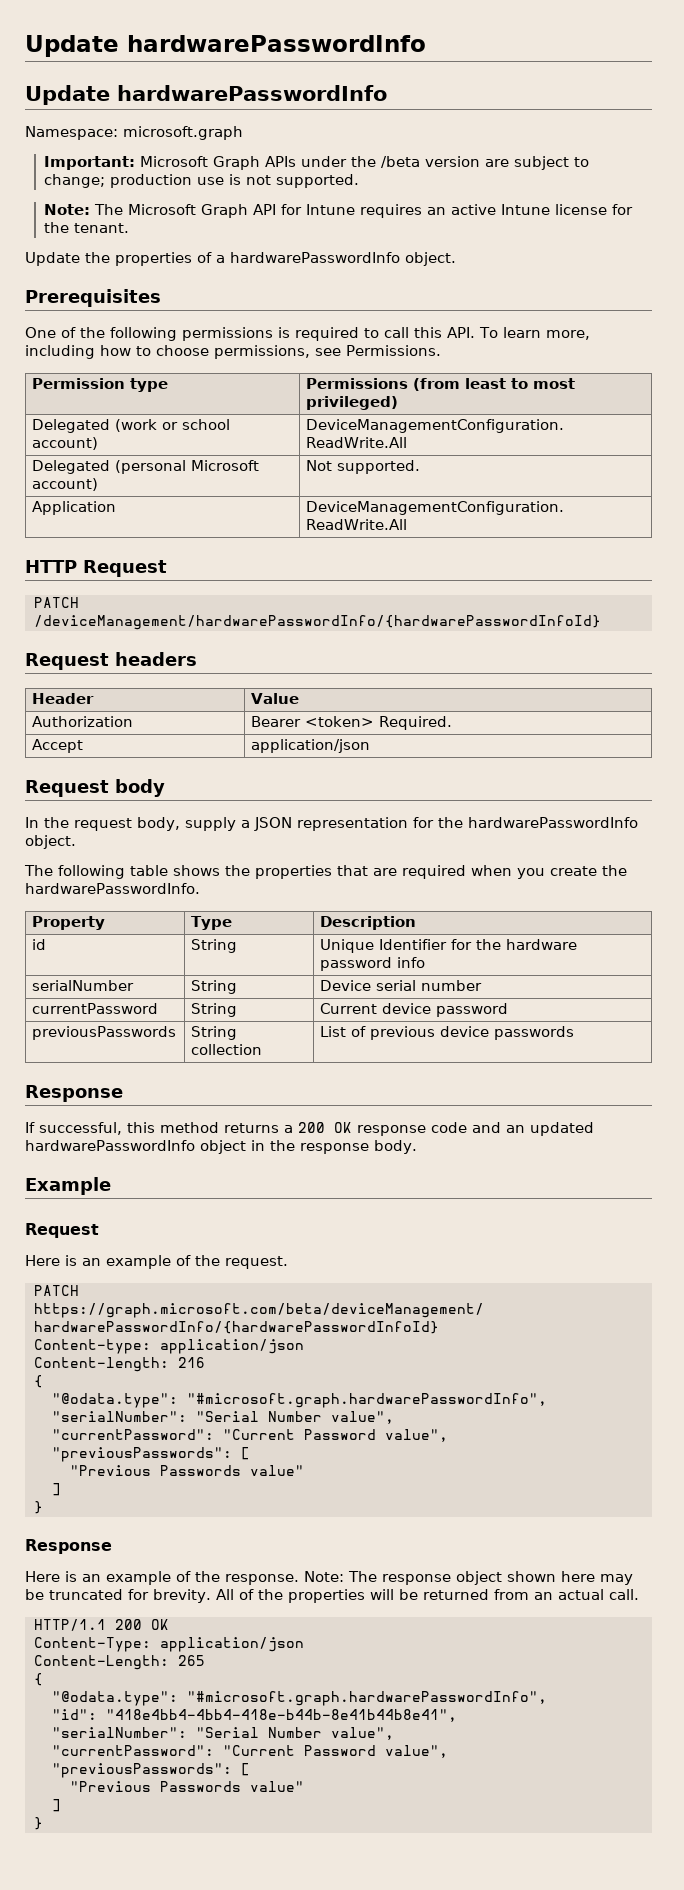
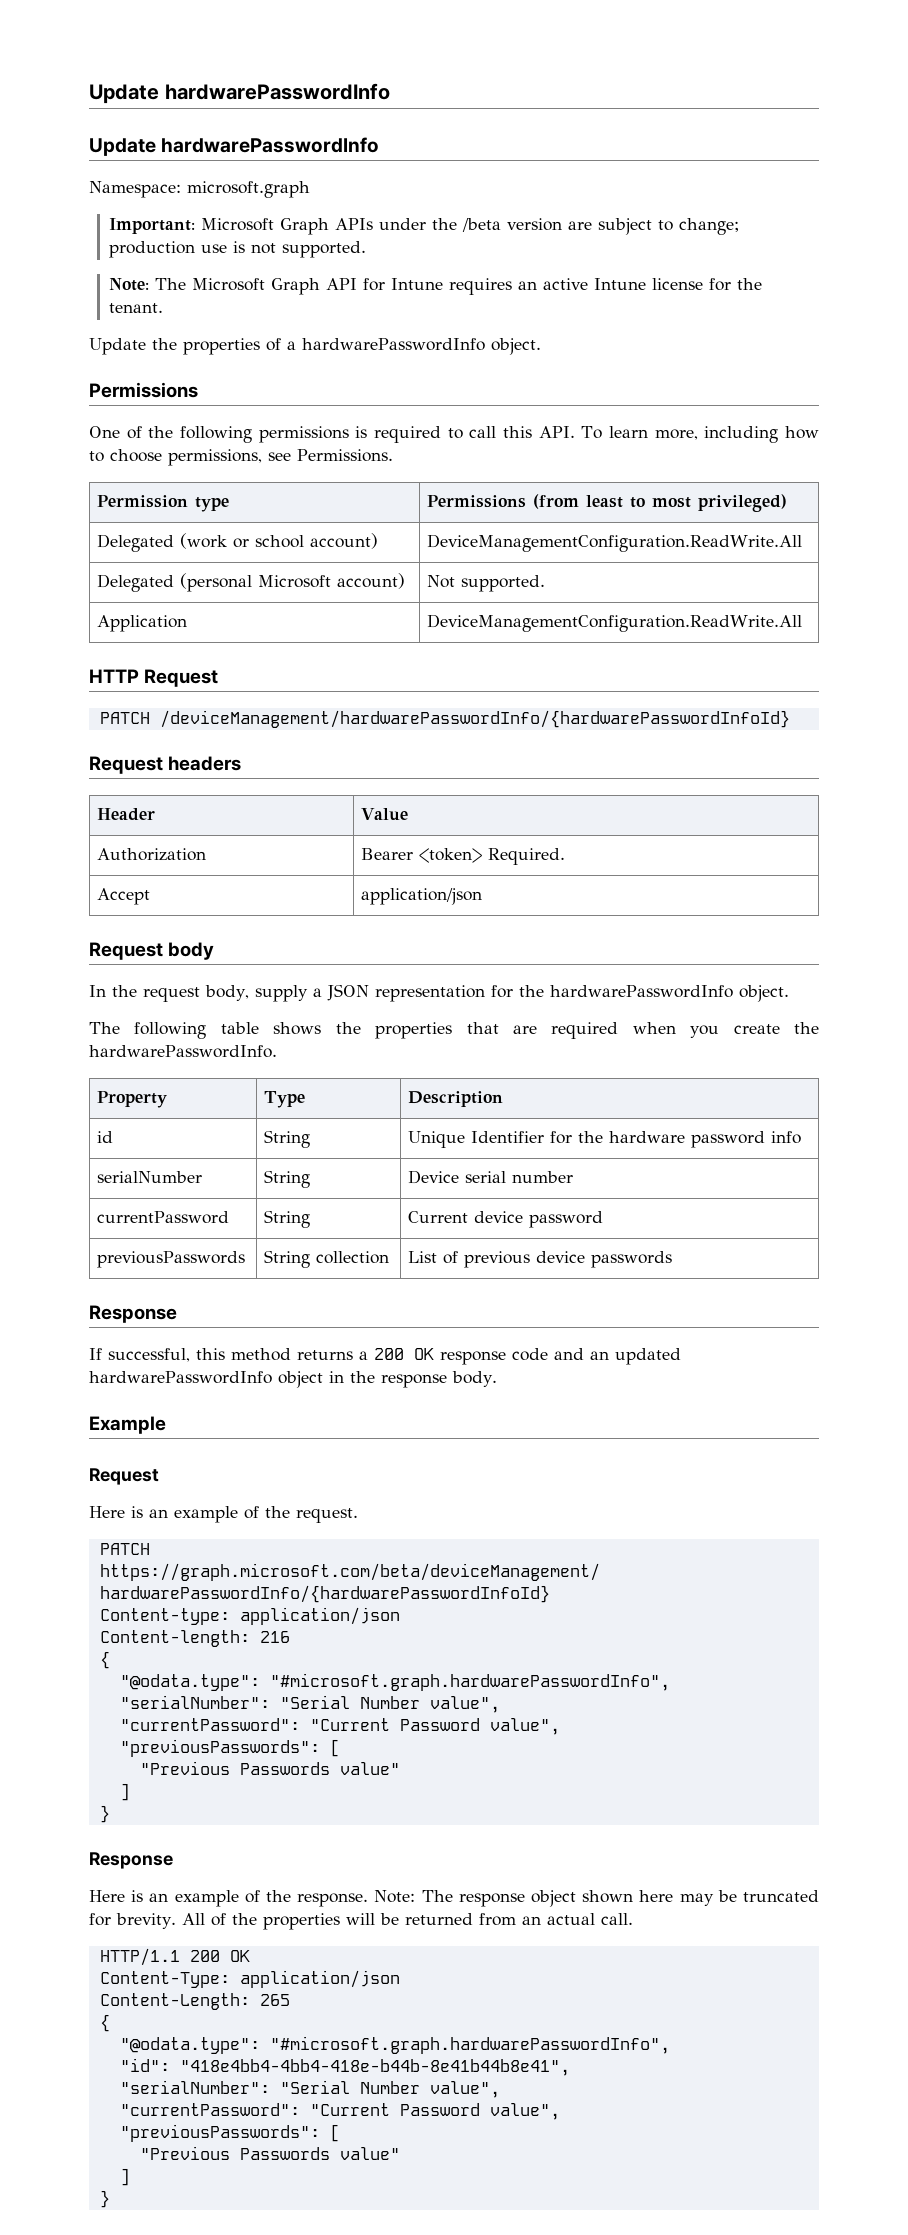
  Update the properties of a hardwarePasswordInfo object.
- Prerequisites
+ Permissions

